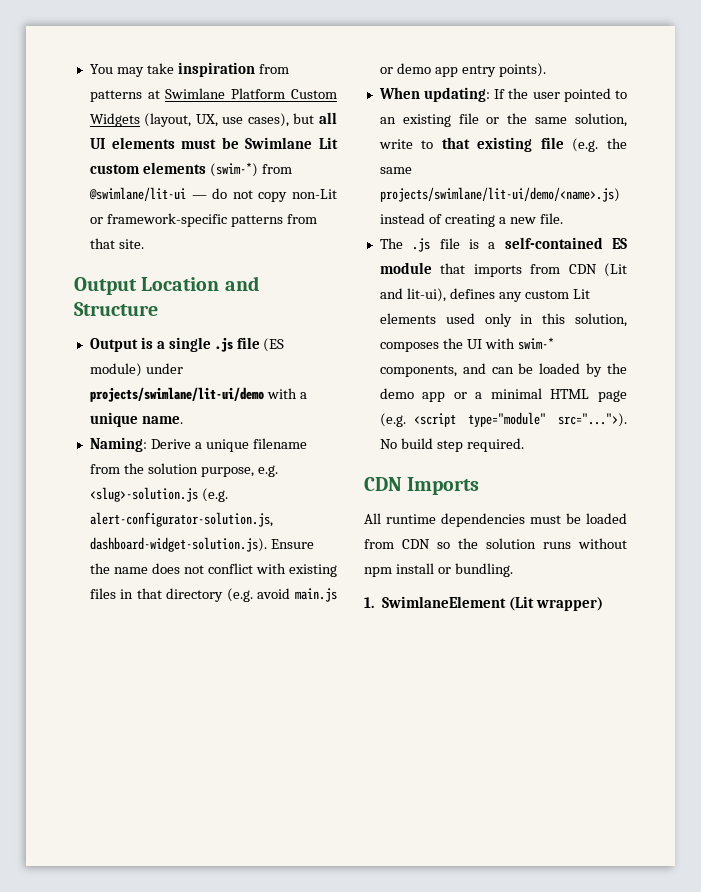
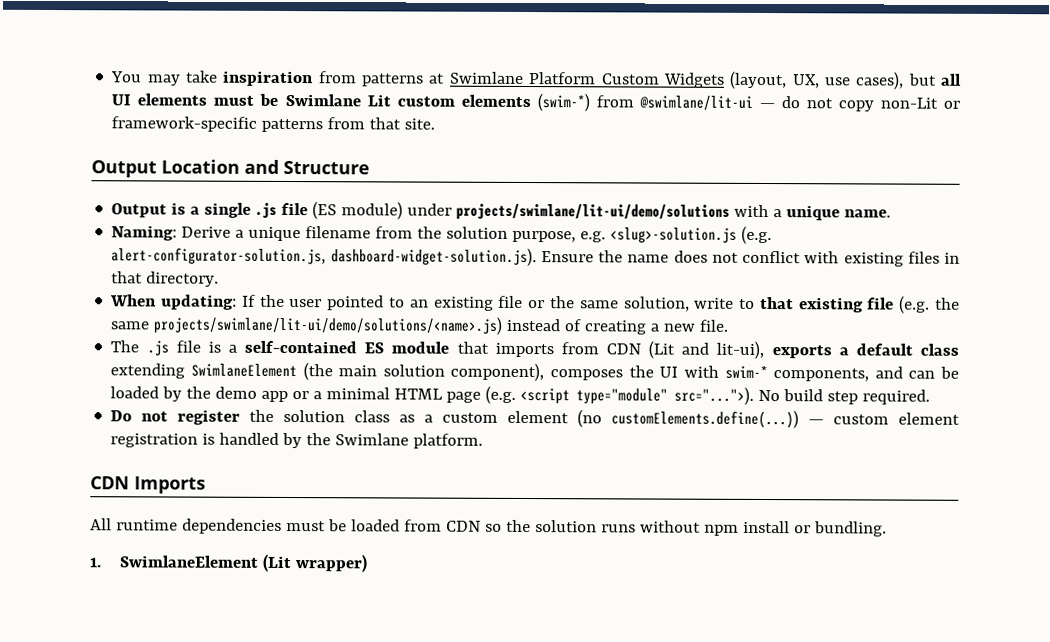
- Output is a single .js file (ES module) under projects/swimlane/lit-ui/demo with a unique name.
+ Output is a single .js file (ES module) under projects/swimlane/lit-ui/demo/solutions with a unique name.
- Naming: Derive a unique filename from the solution purpose, e.g. <slug>-solution.js (e.g. alert-configurator-solution.js, dashboard-widget-solution.js). Ensure the name does not conflict with existing files in that directory (e.g. avoid main.js or demo app entry points).
+ Naming: Derive a unique filename from the solution purpose, e.g. <slug>-solution.js (e.g. alert-configurator-solution.js, dashboard-widget-solution.js). Ensure the name does not conflict with existing files in that directory.
- When updating: If the user pointed to an existing file or the same solution, write to that existing file (e.g. the same projects/swimlane/lit-ui/demo/<name>.js) instead of creating a new file.
+ When updating: If the user pointed to an existing file or the same solution, write to that existing file (e.g. the same projects/swimlane/lit-ui/demo/solutions/<name>.js) instead of creating a new file.
- The .js file is a self-contained ES module that imports from CDN (Lit and lit-ui), defines any custom Lit elements used only in this solution, composes the UI with swim-* components, and can be loaded by the demo app or a minimal HTML page (e.g. <script type="module" src="...">). No build step required.
+ The .js file is a self-contained ES module that imports from CDN (Lit and lit-ui), exports a default class extending SwimlaneElement (the main solution component), composes the UI with swim-* components, and can be loaded by the demo app or a minimal HTML page (e.g. <script type="module" src="...">). No build step required.
+ Do not register the solution class as a custom element (no customElements.define(...)) — custom element registration is handled by the Swimlane platform.

